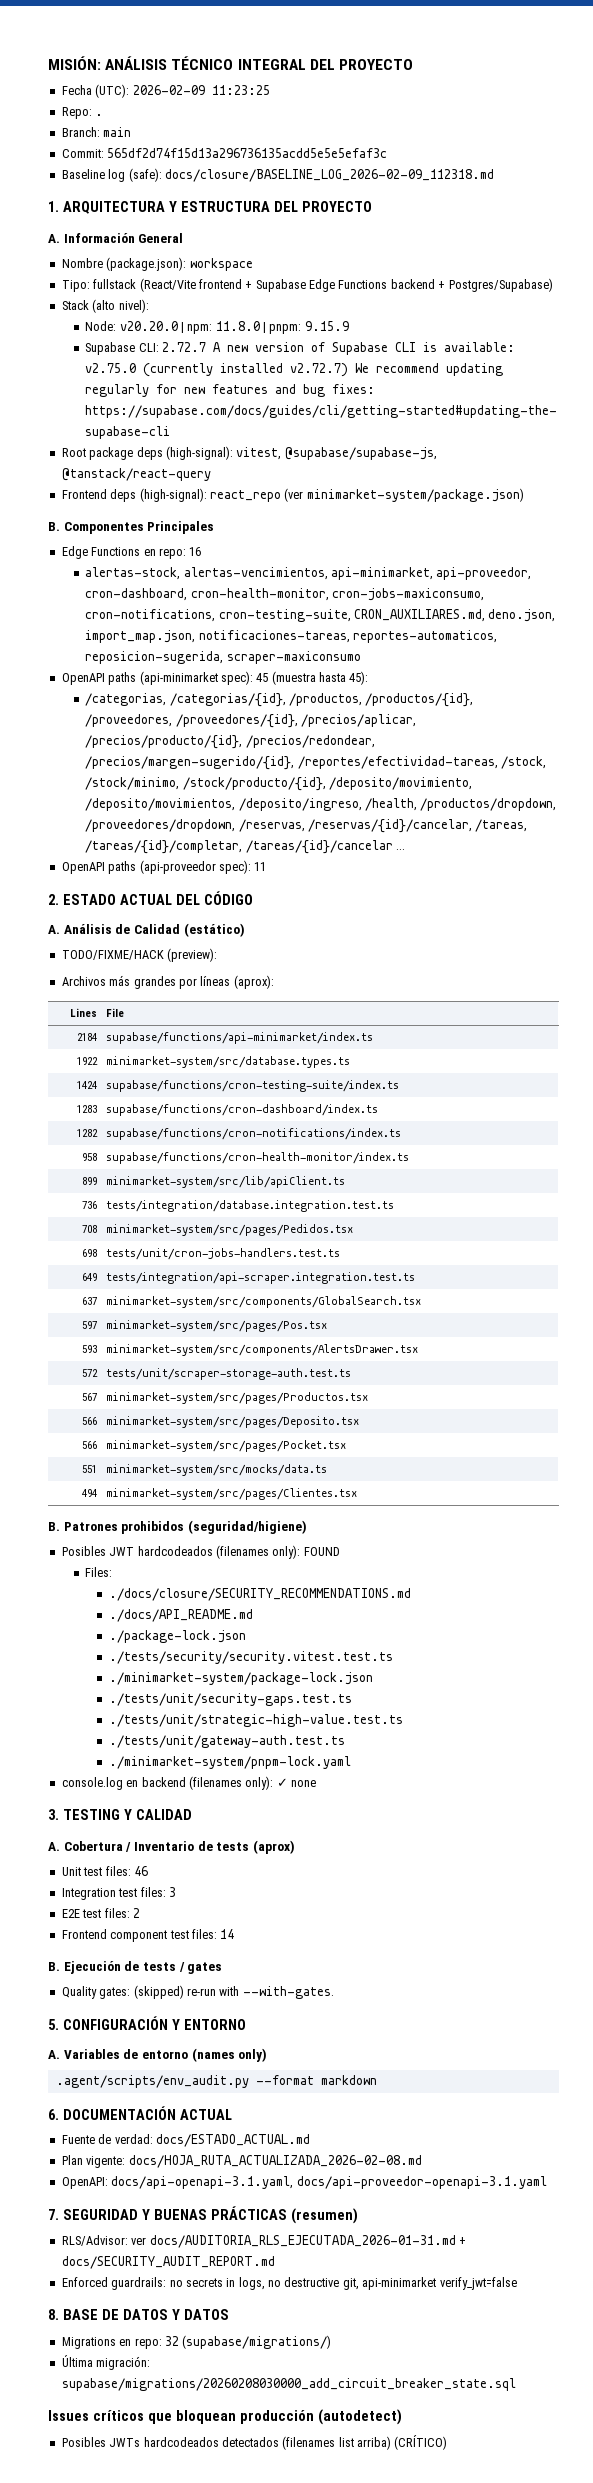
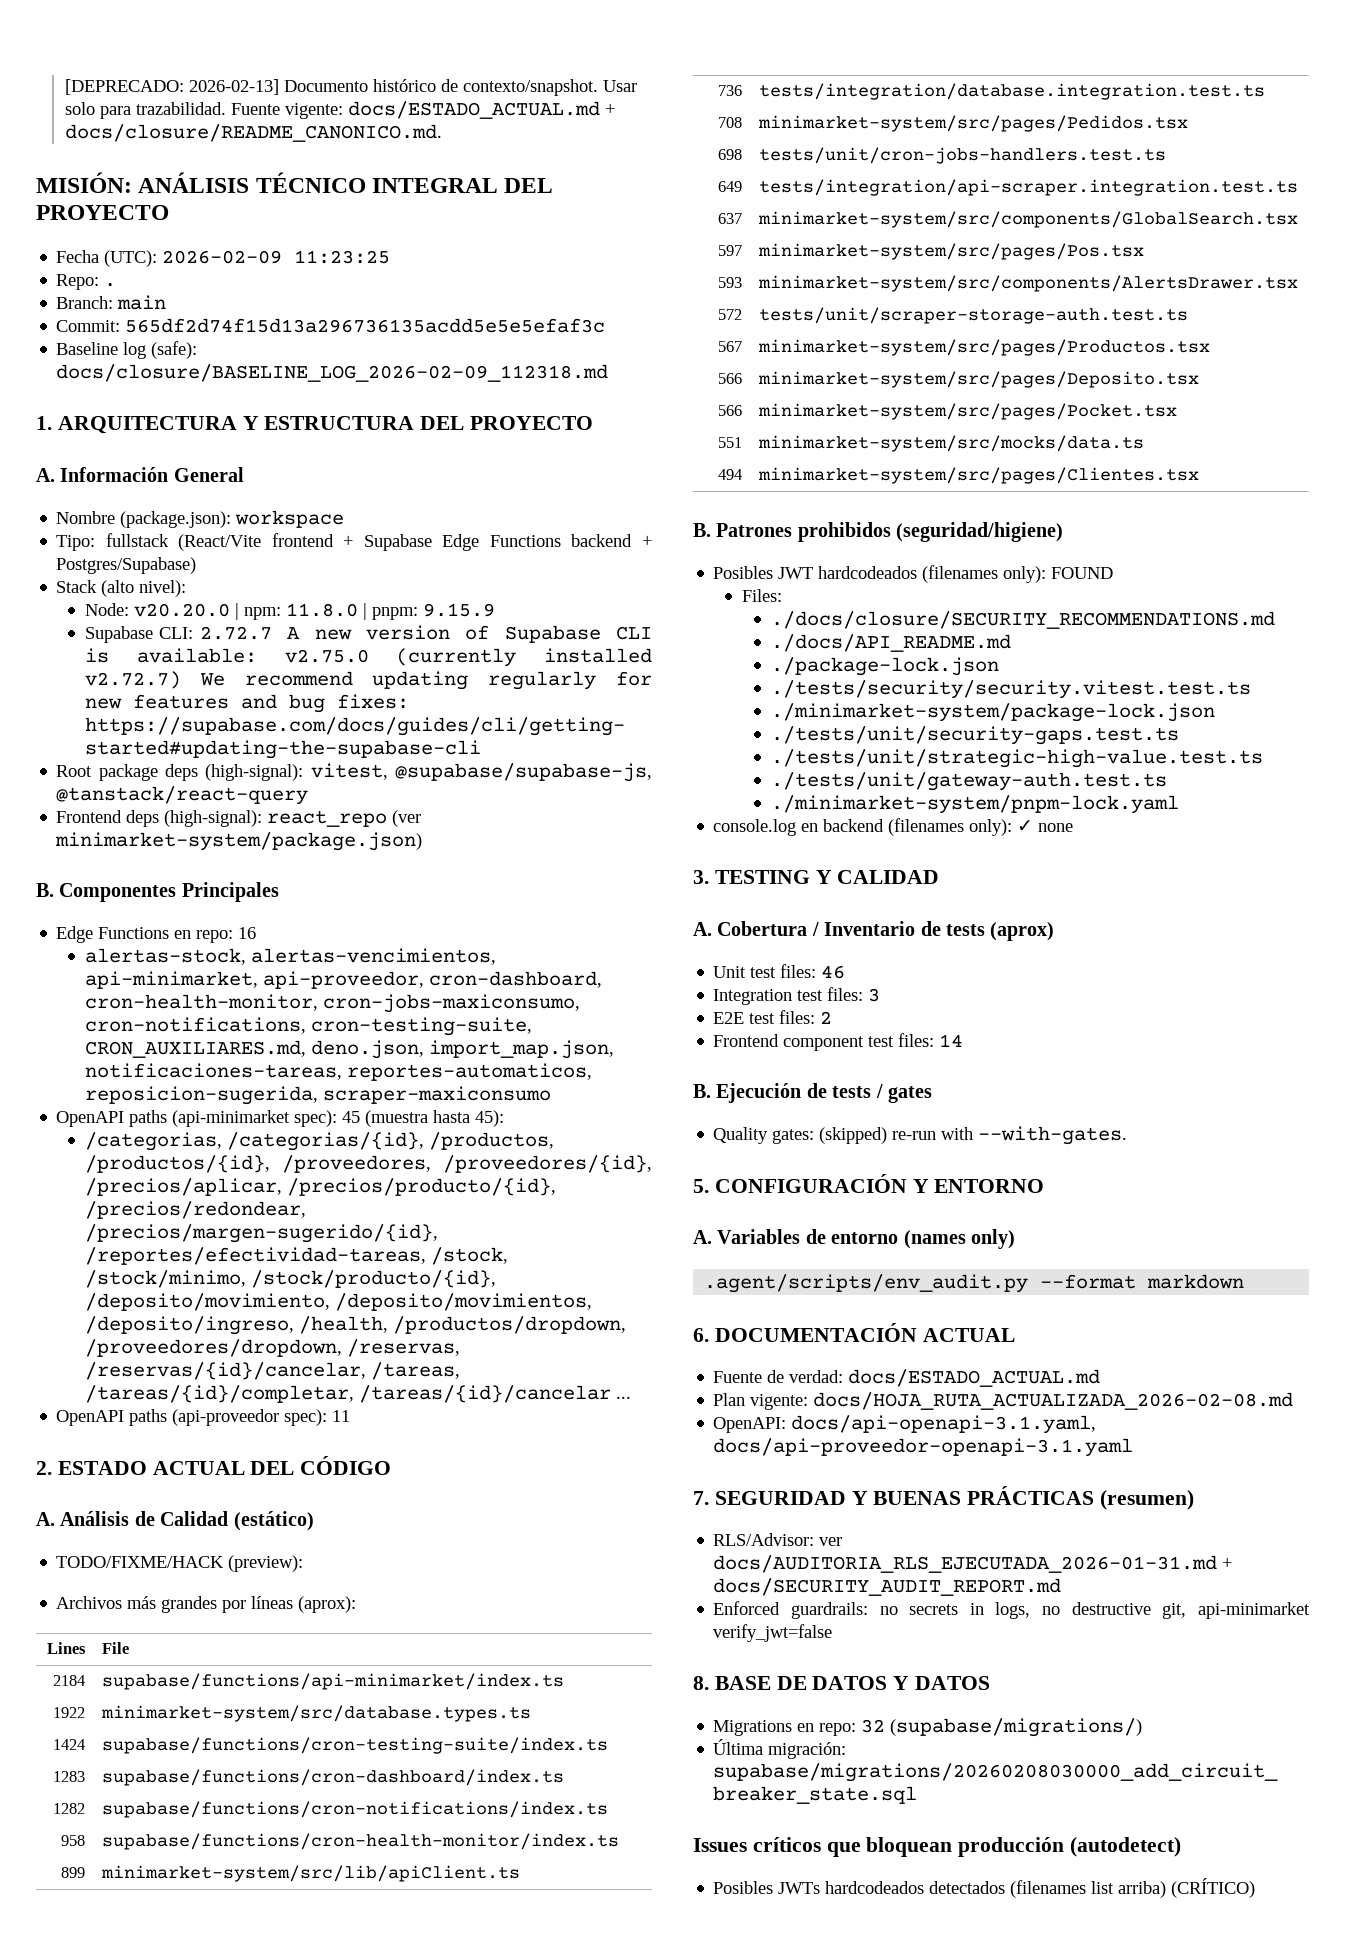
+ [DEPRECADO: 2026-02-13] Documento histórico de contexto/snapshot. Usar solo para trazabilidad. Fuente vigente: docs/ESTADO_ACTUAL.md + docs/closure/README_CANONICO.md.

